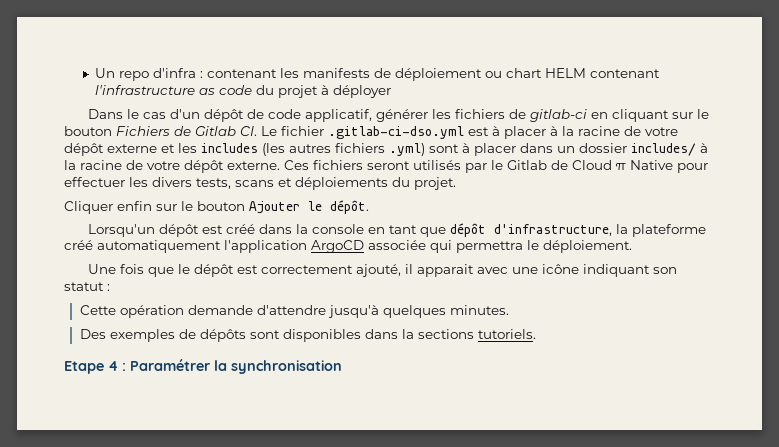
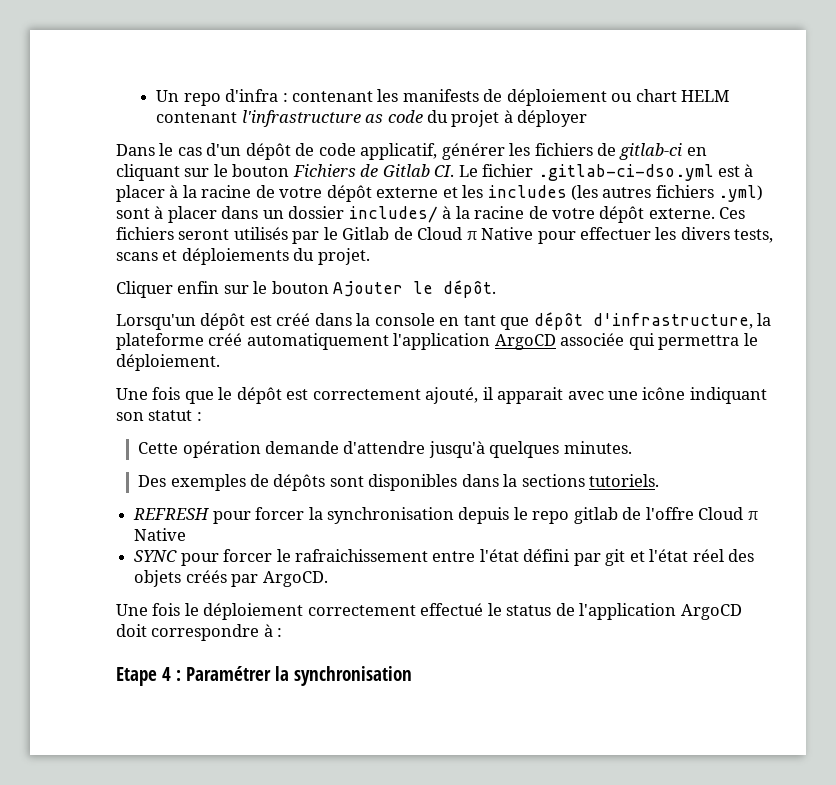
+ REFRESH pour forcer la synchronisation depuis le repo gitlab de l'offre Cloud π Native
+ SYNC pour forcer le rafraichissement entre l'état défini par git et l'état réel des objets créés par ArgoCD.
+ Une fois le déploiement correctement effectué le status de l'application ArgoCD doit correspondre à :

